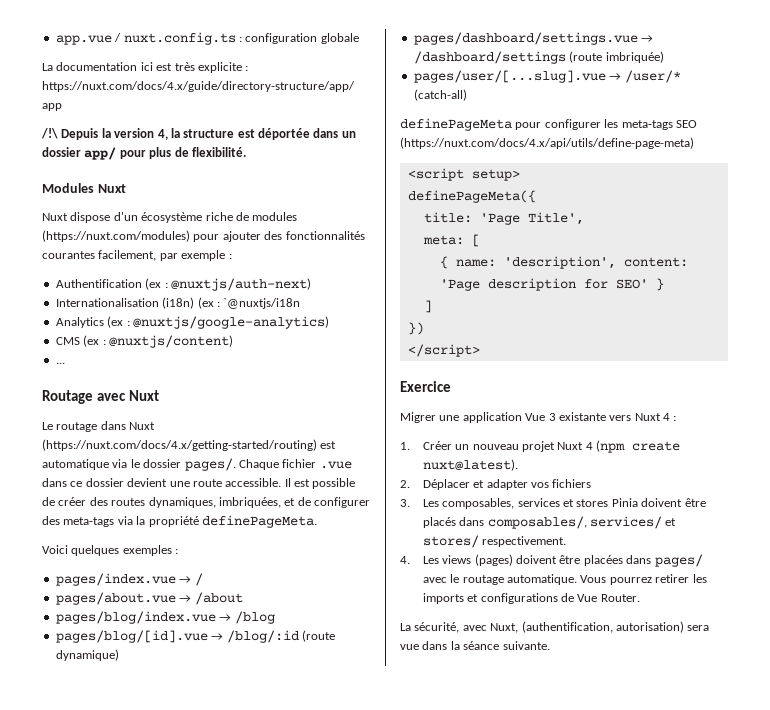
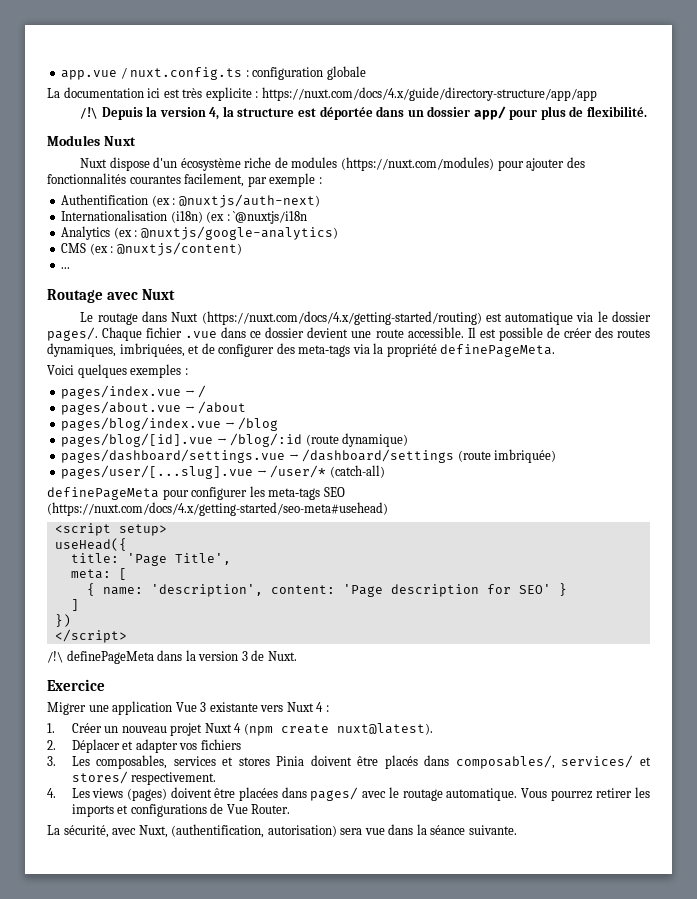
- definePageMeta pour configurer les meta‑tags SEO (https://nuxt.com/docs/4.x/api/utils/define-page-meta)
+ definePageMeta pour configurer les meta‑tags SEO (https://nuxt.com/docs/4.x/getting-started/seo-meta#usehead)
- definePageMeta({
+ useHead({
+ /!\ definePageMeta dans la version 3 de Nuxt.

